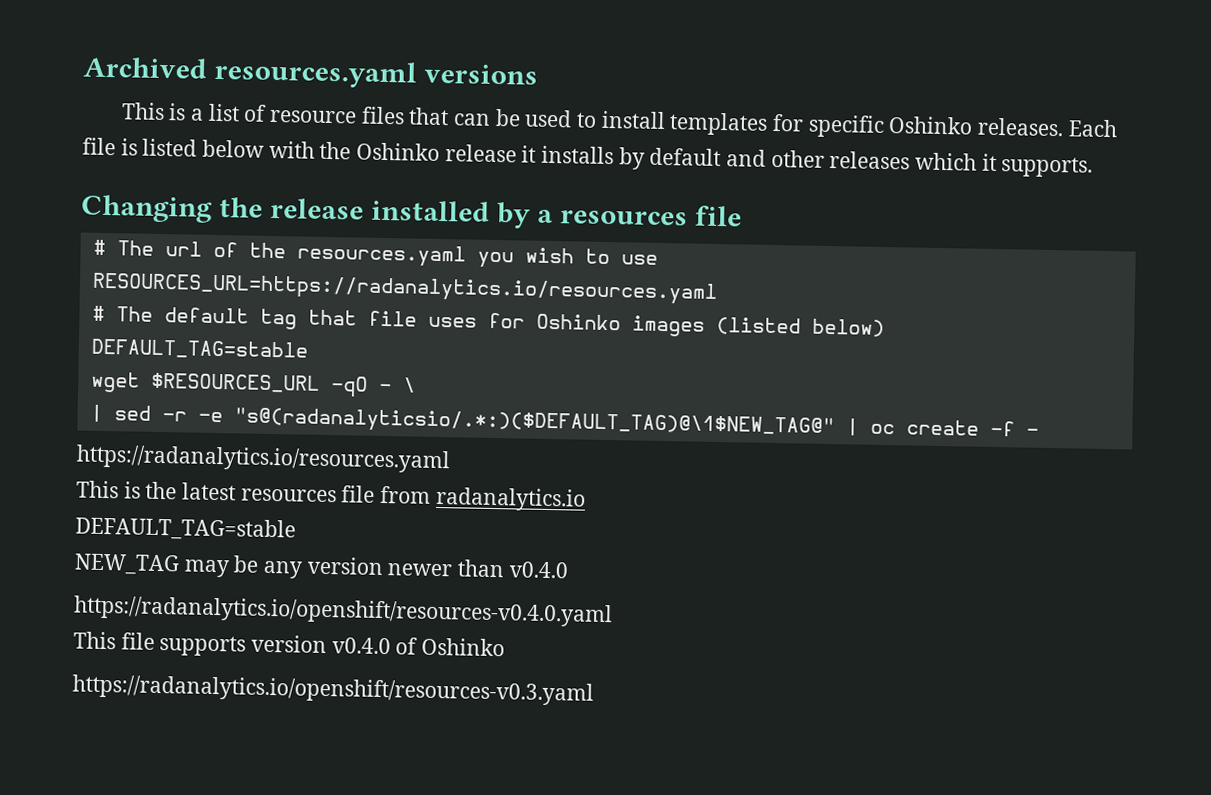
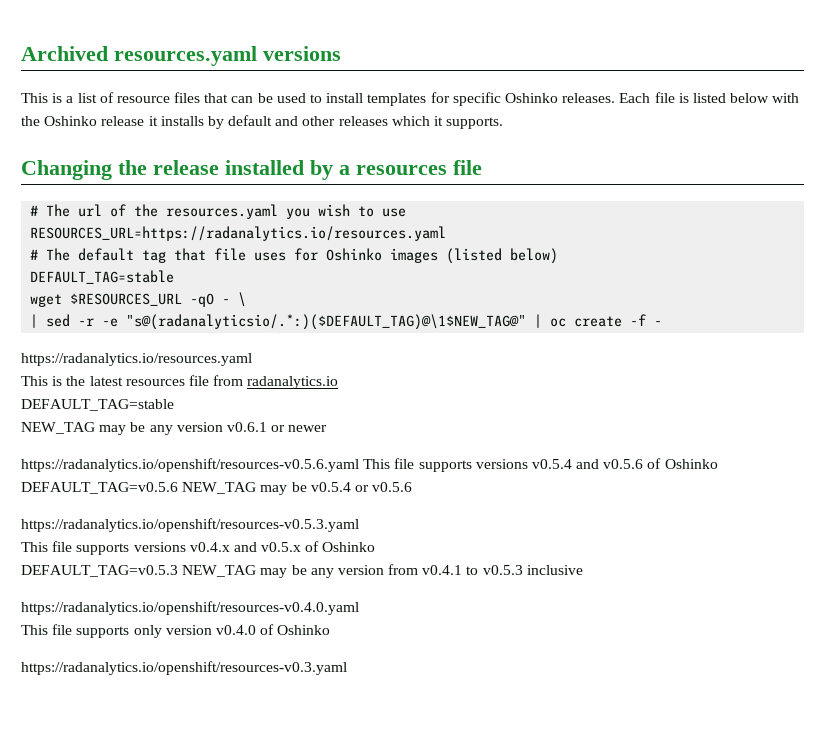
- NEW_TAG may be any version newer than v0.4.0
+ NEW_TAG may be any version v0.6.1 or newer
+ https://radanalytics.io/openshift/resources-v0.5.6.yaml This file supports versions v0.5.4 and v0.5.6 of Oshinko DEFAULT_TAG=v0.5.6 NEW_TAG may be v0.5.4 or v0.5.6
+ https://radanalytics.io/openshift/resources-v0.5.3.yaml
+ This file supports versions v0.4.x and v0.5.x of Oshinko
+ DEFAULT_TAG=v0.5.3 NEW_TAG may be any version from v0.4.1 to v0.5.3 inclusive
- This file supports version v0.4.0 of Oshinko
+ This file supports only version v0.4.0 of Oshinko

